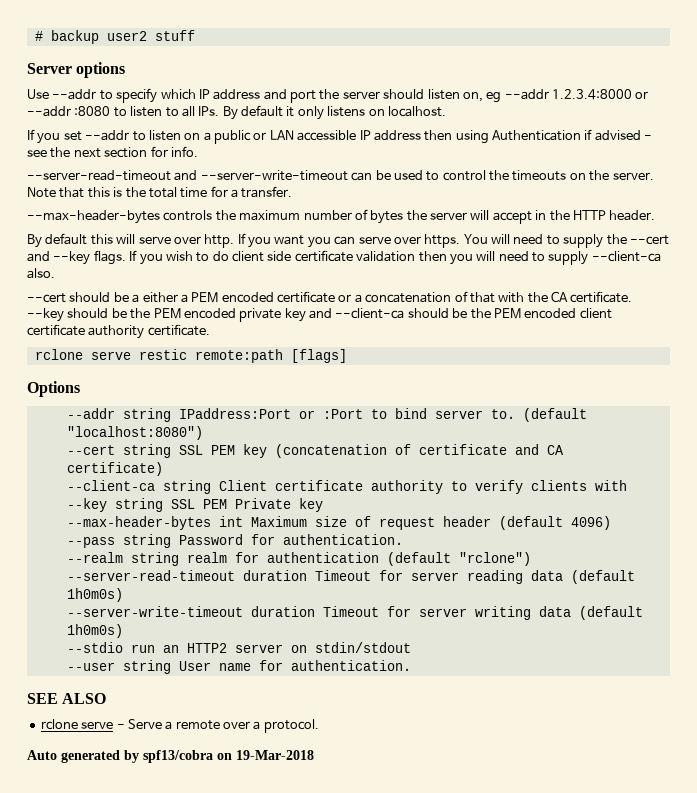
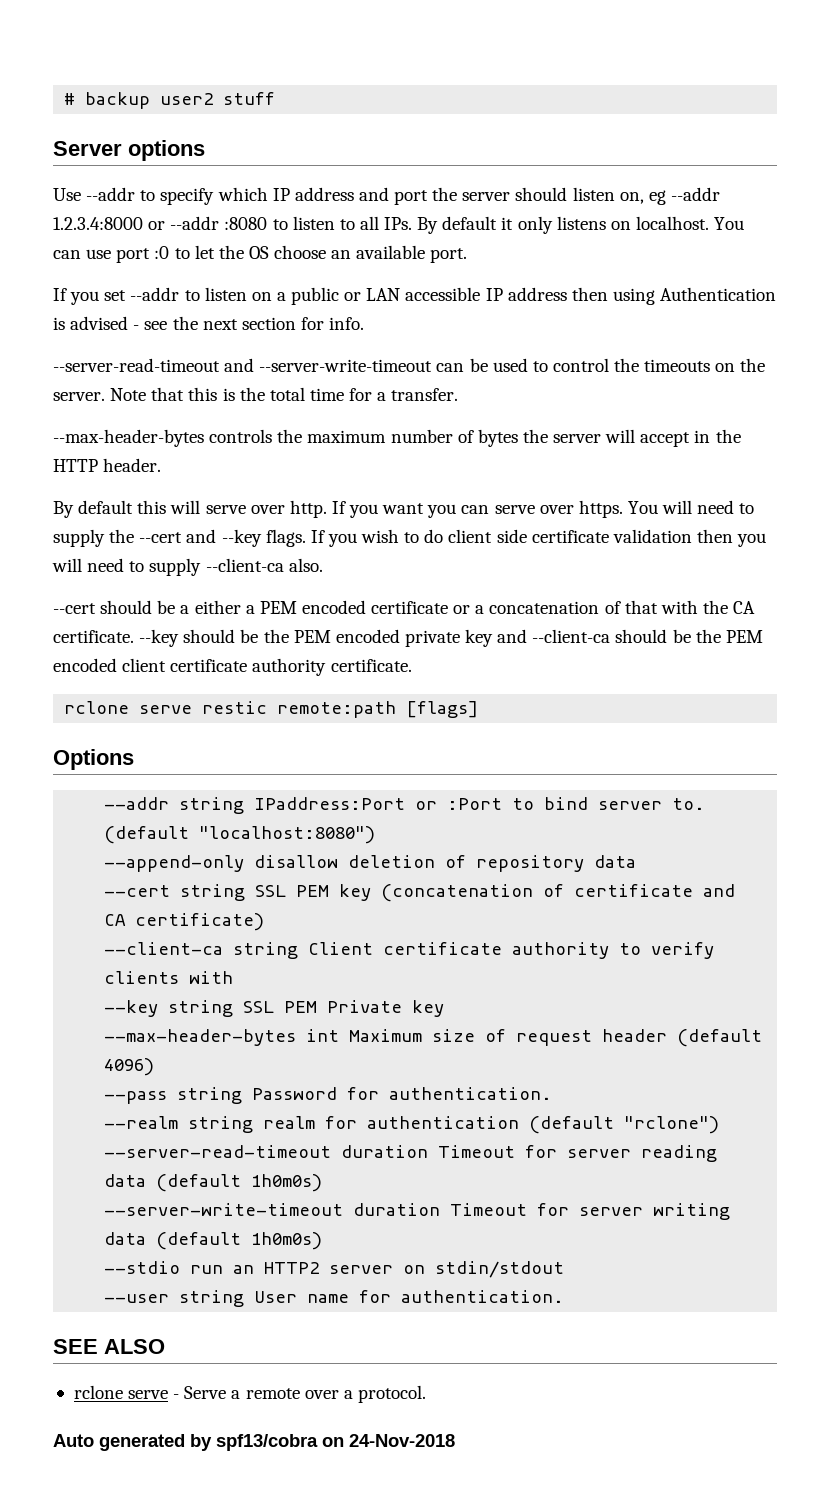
+ You can use port :0 to let the OS choose an available port.
- If you set --addr to listen on a public or LAN accessible IP address then using Authentication if advised - see the next section for info.
+ If you set --addr to listen on a public or LAN accessible IP address then using Authentication is advised - see the next section for info.
+ --append-only disallow deletion of repository data
- Auto generated by spf13/cobra on 19-Mar-2018
+ Auto generated by spf13/cobra on 24-Nov-2018

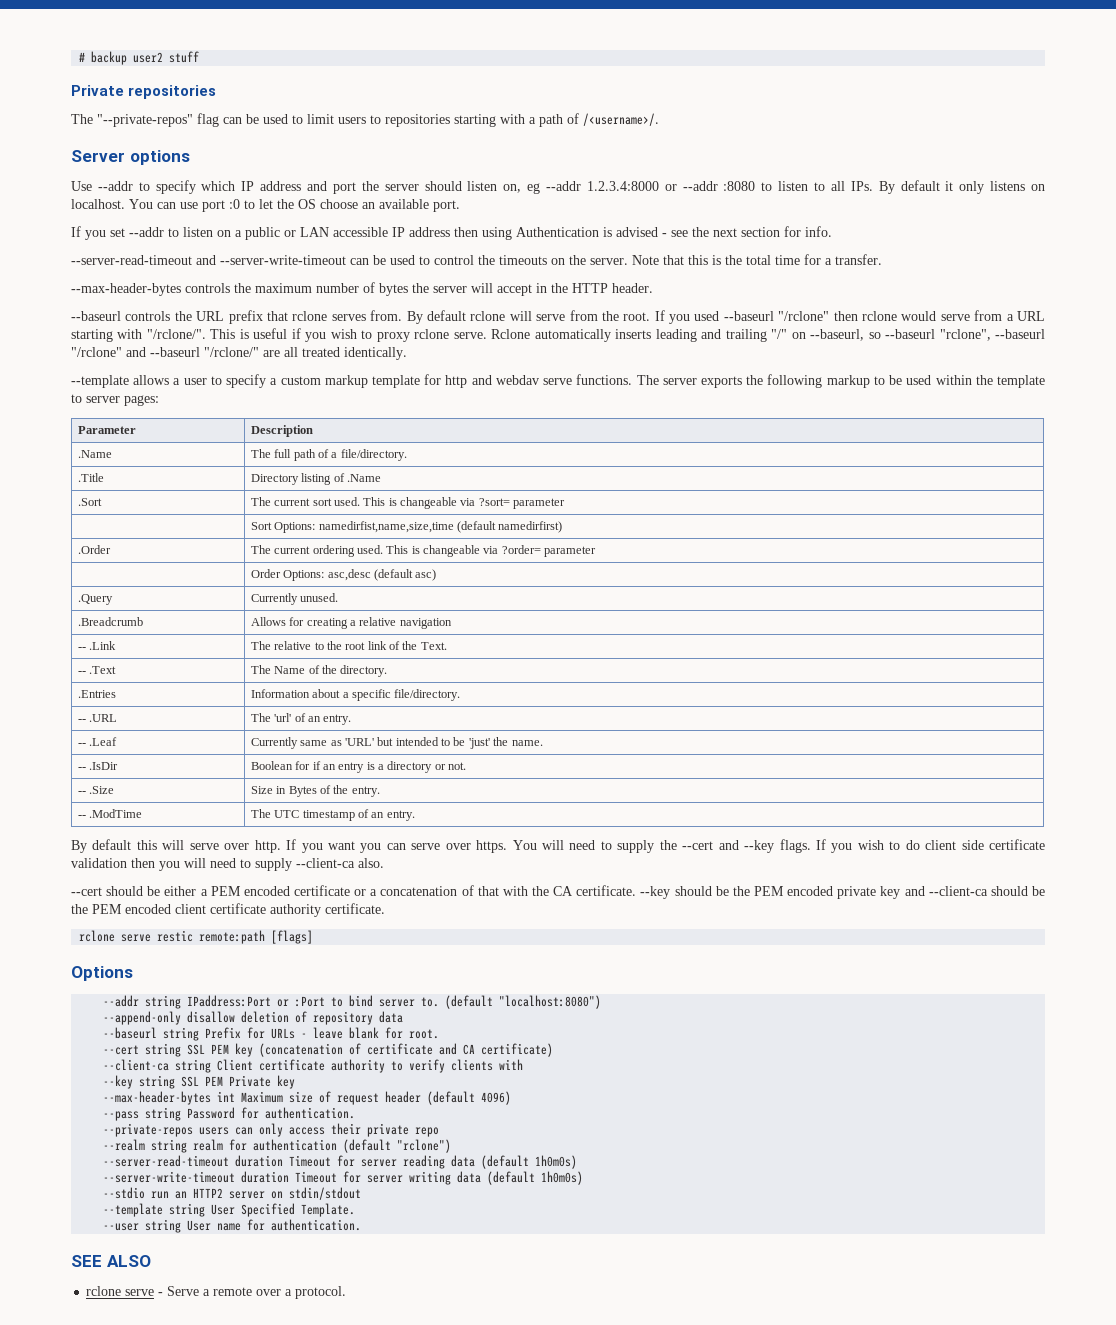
+ Private repositories
+ The "--private-repos" flag can be used to limit users to repositories starting with a path of /<username>/.
+ --baseurl controls the URL prefix that rclone serves from. By default rclone will serve from the root. If you used --baseurl "/rclone" then rclone would serve from a URL starting with "/rclone/". This is useful if you wish to proxy rclone serve. Rclone automatically inserts leading and trailing "/" on --baseurl, so --baseurl "rclone", --baseurl "/rclone" and --baseurl "/rclone/" are all treated identically.
+ --template allows a user to specify a custom markup template for http and webdav serve functions. The server exports the following markup to be used within the template to server pages:
+ Parameter | Description
+ .Name | The full path of a file/directory.
+ .Title | Directory listing of .Name
+ .Sort | The current sort used. This is changeable via ?sort= parameter
+ | Sort Options: namedirfist,name,size,time (default namedirfirst)
+ .Order | The current ordering used. This is changeable via ?order= parameter
+ | Order Options: asc,desc (default asc)
+ .Query | Currently unused.
+ .Breadcrumb | Allows for creating a relative navigation
+ -- .Link | The relative to the root link of the Text.
+ -- .Text | The Name of the directory.
+ .Entries | Information about a specific file/directory.
+ -- .URL | The 'url' of an entry.
+ -- .Leaf | Currently same as 'URL' but intended to be 'just' the name.
+ -- .IsDir | Boolean for if an entry is a directory or not.
+ -- .Size | Size in Bytes of the entry.
+ -- .ModTime | The UTC timestamp of an entry.
- --cert should be a either a PEM encoded certificate or a concatenation of that with the CA certificate.
+ --cert should be either a PEM encoded certificate or a concatenation of that with the CA certificate.
+ --baseurl string Prefix for URLs - leave blank for root.
+ --private-repos users can only access their private repo
+ --template string User Specified Template.
- Auto generated by spf13/cobra on 24-Nov-2018

